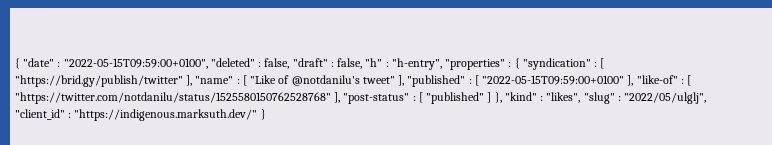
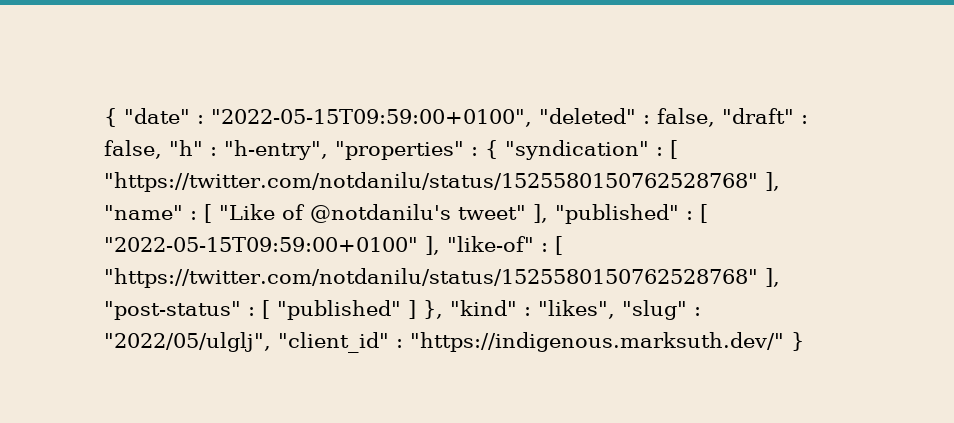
- { "date" : "2022-05-15T09:59:00+0100", "deleted" : false, "draft" : false, "h" : "h-entry", "properties" : { "syndication" : [ "https://brid.gy/publish/twitter" ], "name" : [ "Like of @notdanilu's tweet" ], "published" : [ "2022-05-15T09:59:00+0100" ], "like-of" : [ "https://twitter.com/notdanilu/status/1525580150762528768" ], "post-status" : [ "published" ] }, "kind" : "likes", "slug" : "2022/05/ulglj", "client_id" : "https://indigenous.marksuth.dev/" }
+ { "date" : "2022-05-15T09:59:00+0100", "deleted" : false, "draft" : false, "h" : "h-entry", "properties" : { "syndication" : [ "https://twitter.com/notdanilu/status/1525580150762528768" ], "name" : [ "Like of @notdanilu's tweet" ], "published" : [ "2022-05-15T09:59:00+0100" ], "like-of" : [ "https://twitter.com/notdanilu/status/1525580150762528768" ], "post-status" : [ "published" ] }, "kind" : "likes", "slug" : "2022/05/ulglj", "client_id" : "https://indigenous.marksuth.dev/" }

